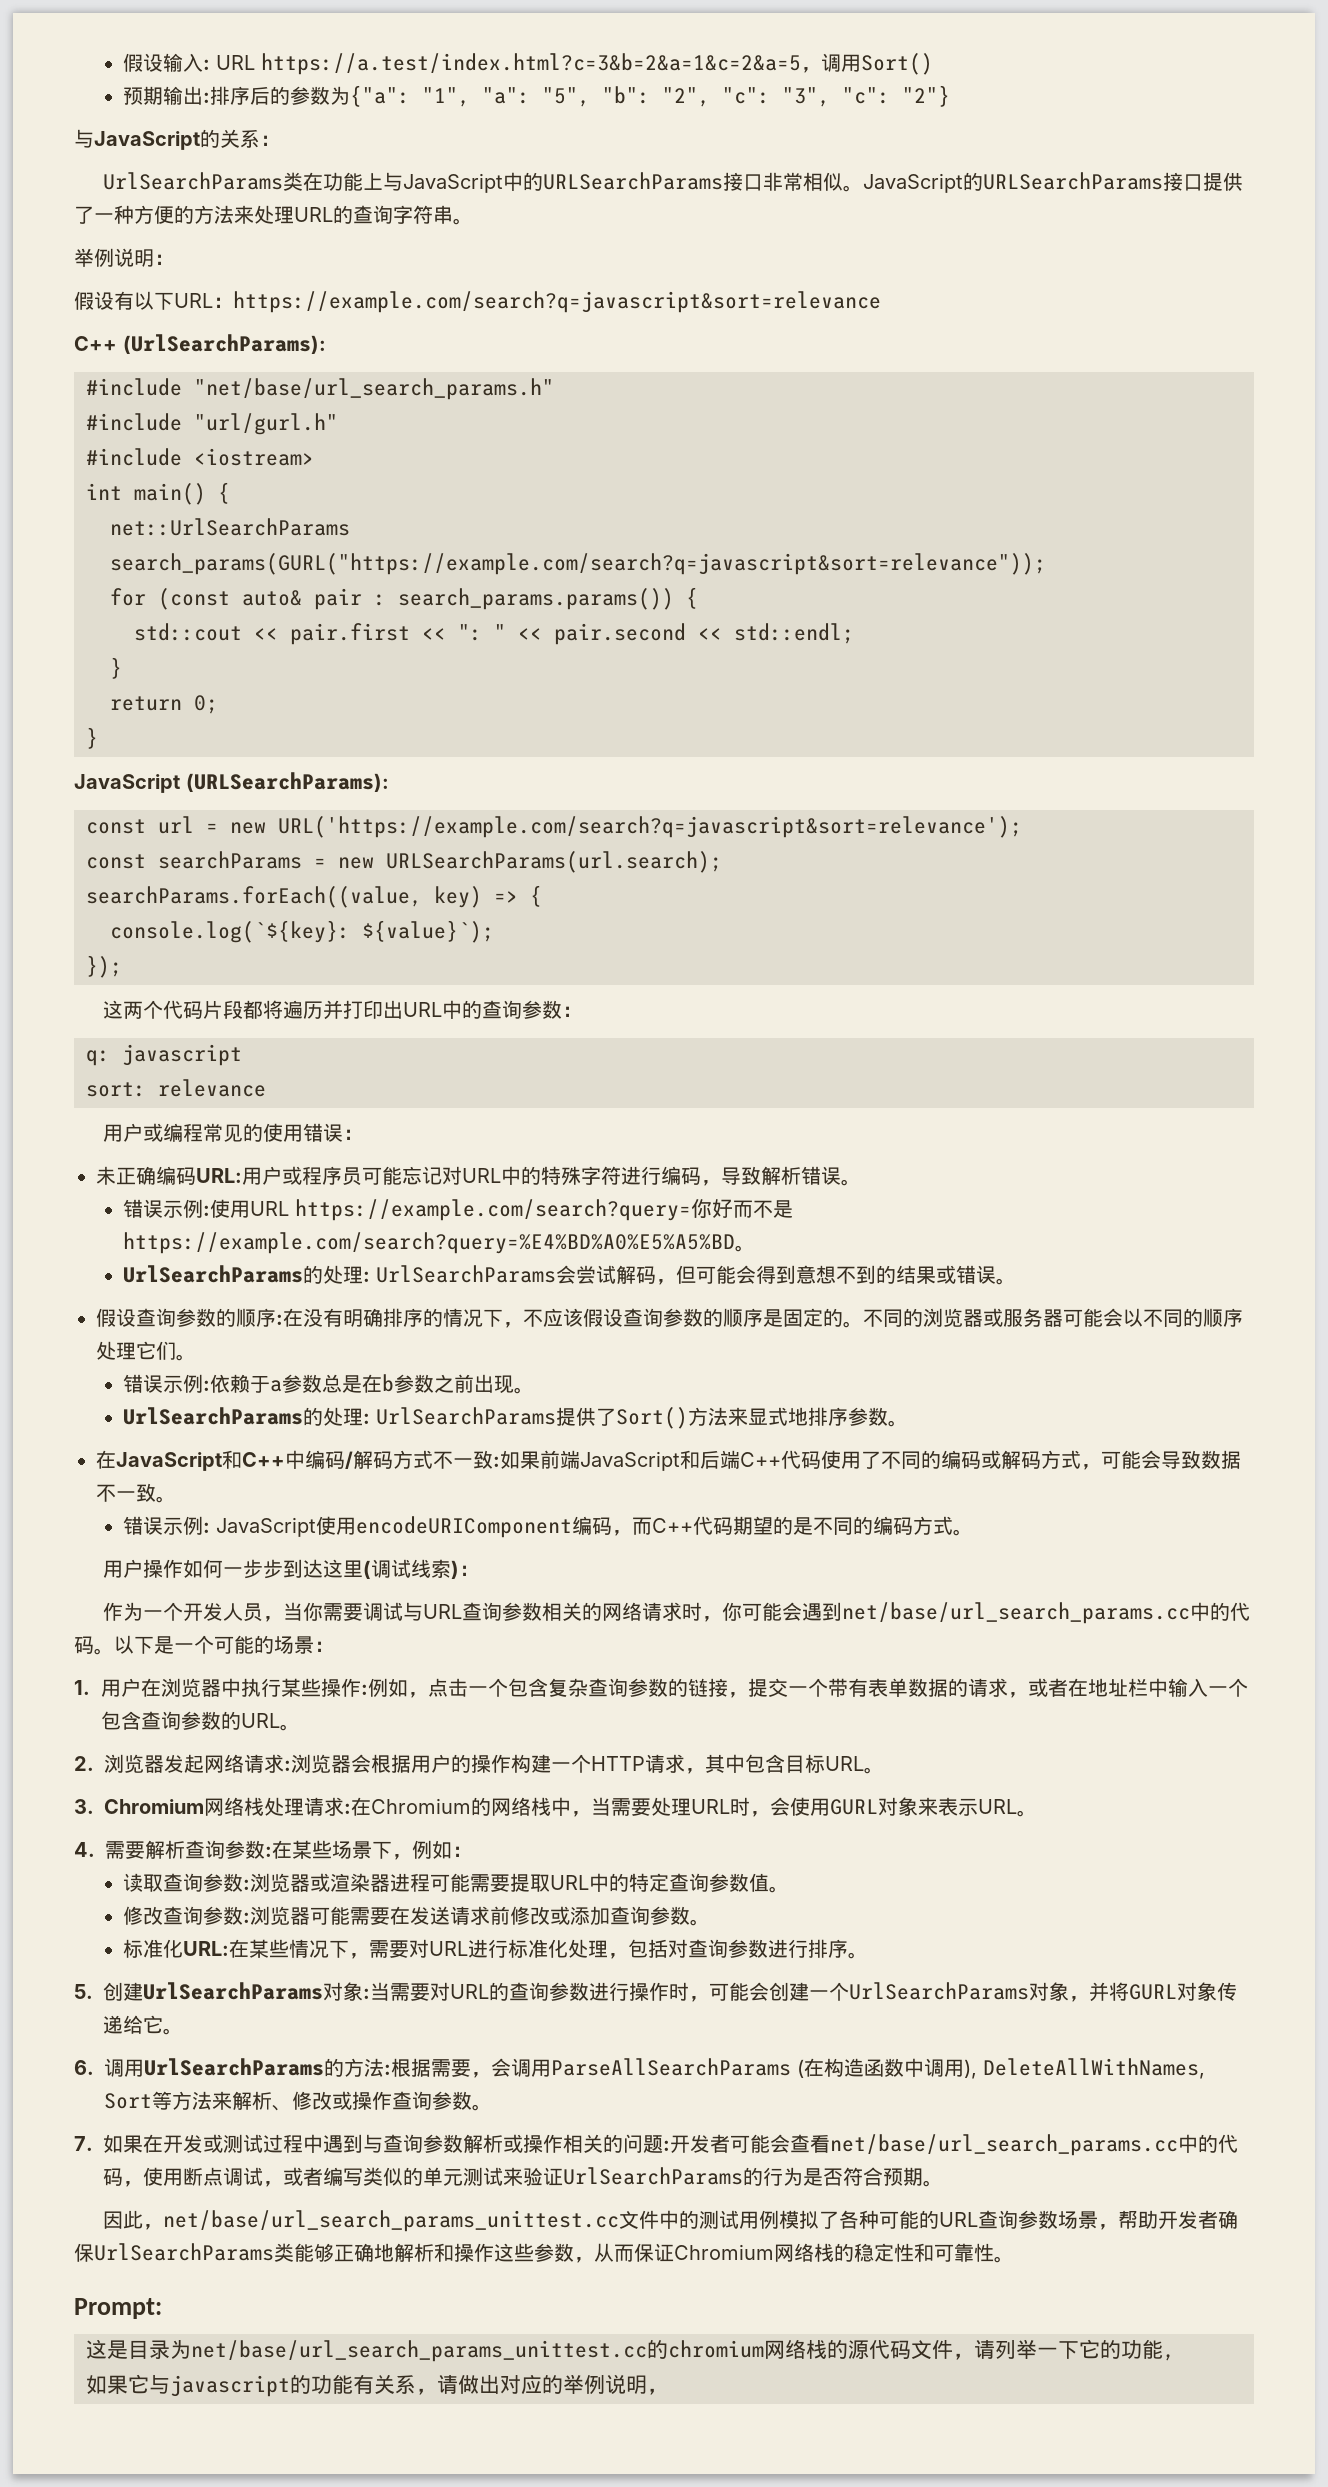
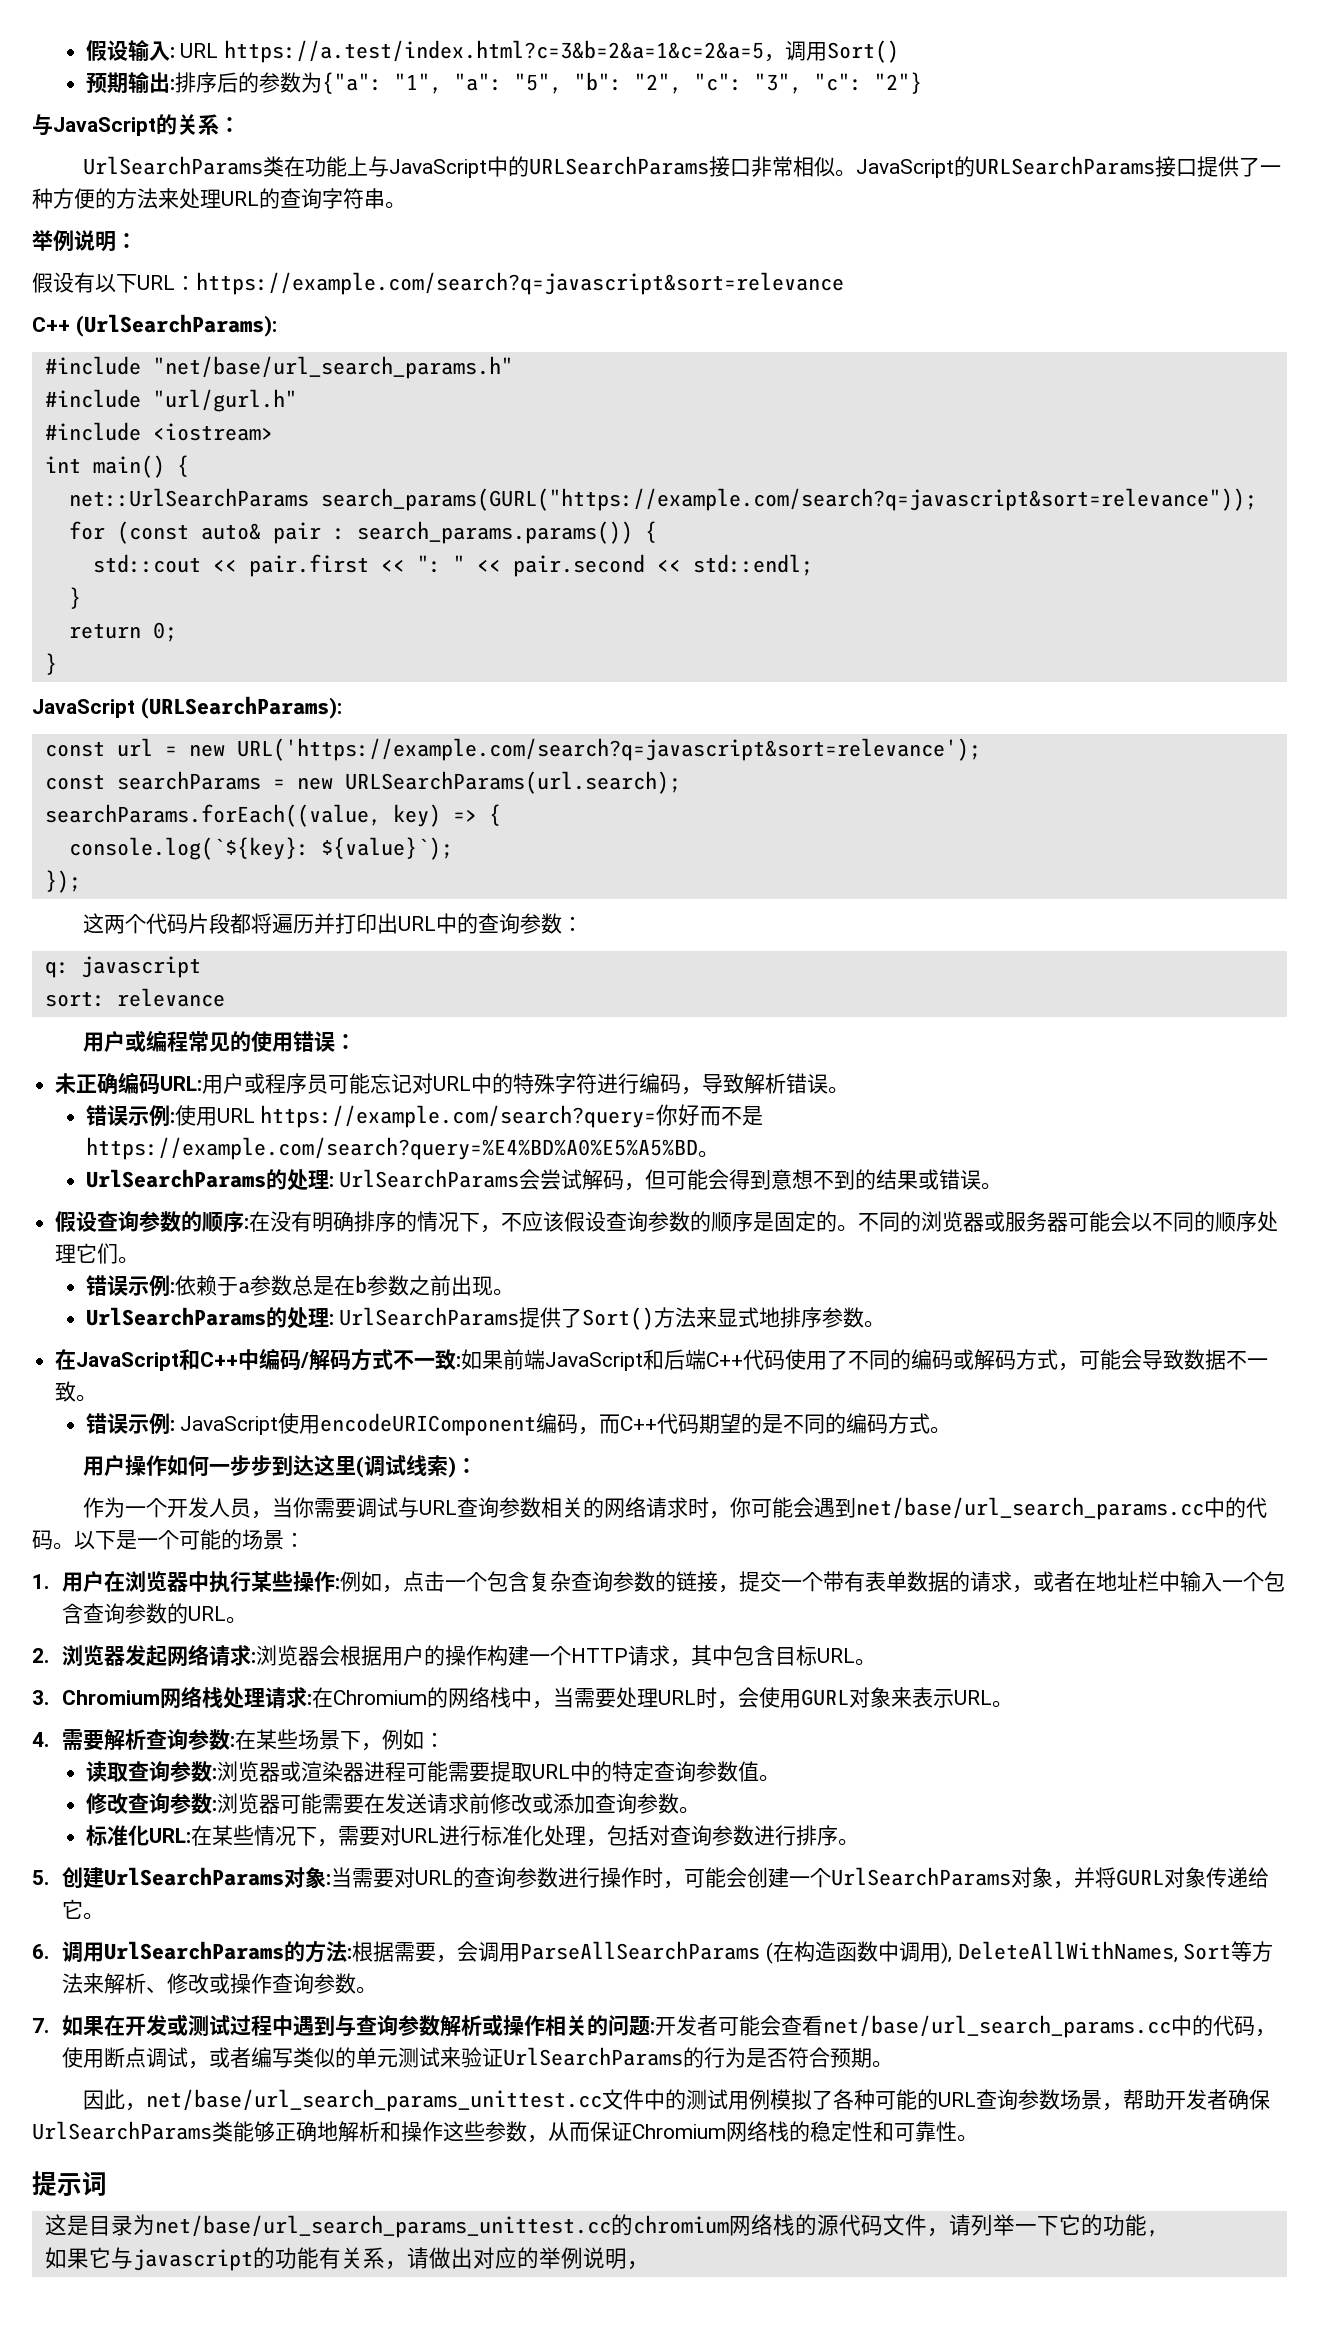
- Prompt:
+ 提示词

